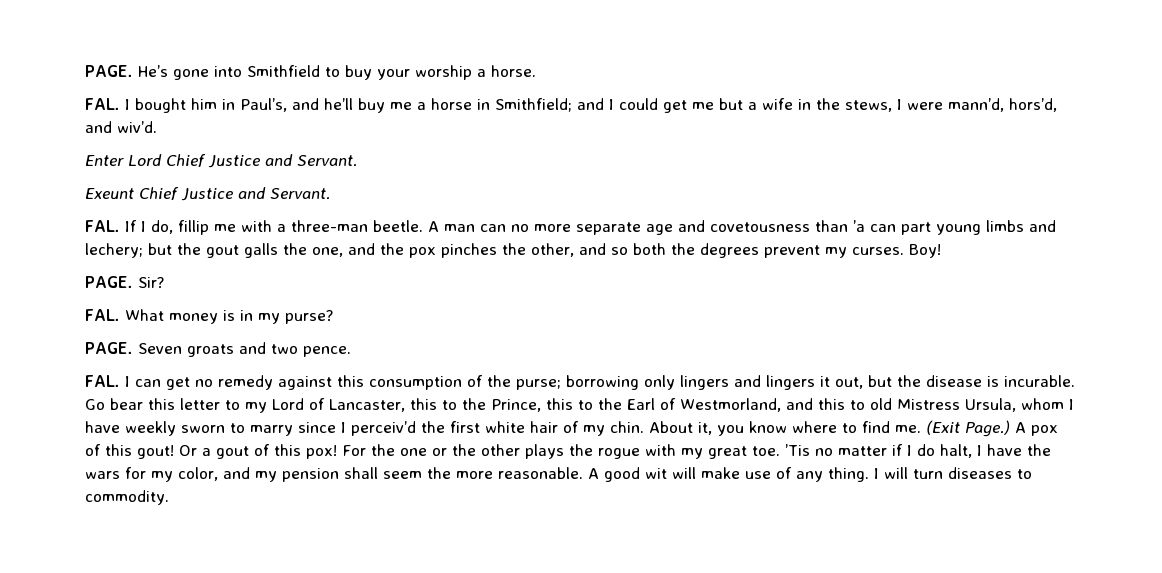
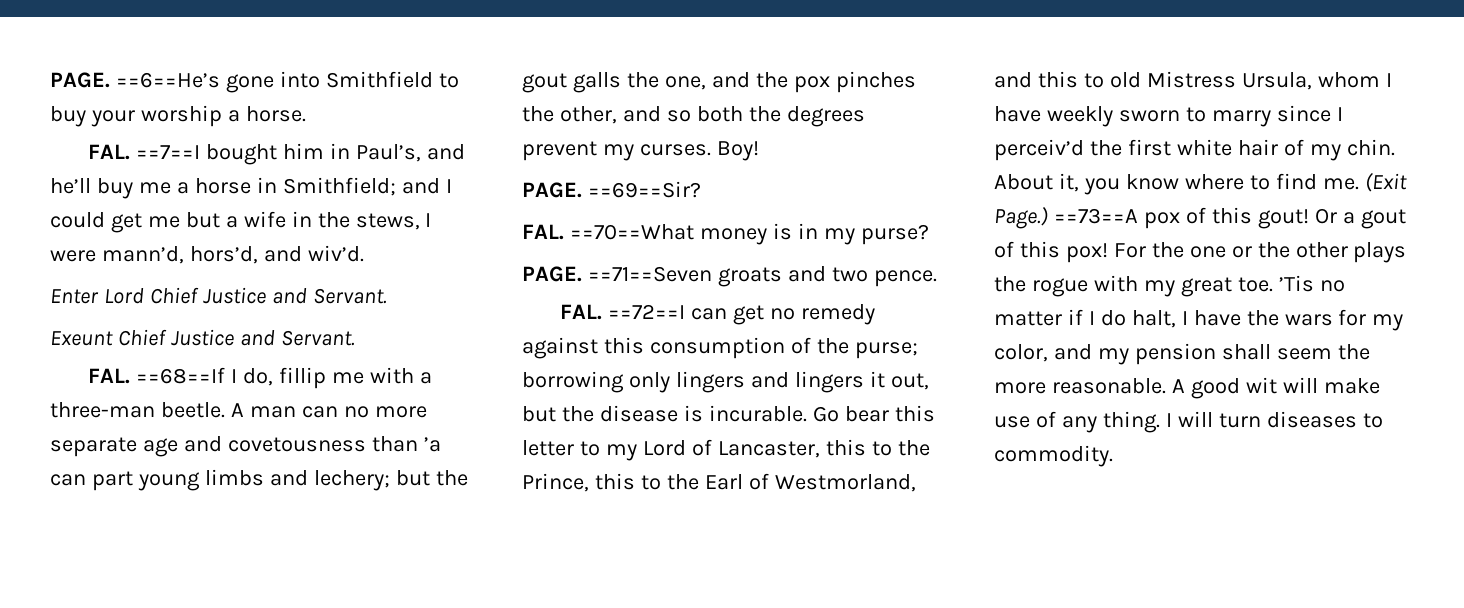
- PAGE. He’s gone into Smithfield to buy your worship a horse.
+ PAGE. ==6==He’s gone into Smithfield to buy your worship a horse.
- FAL. I bought him in Paul’s, and he’ll buy me a horse in Smithfield; and I could get me but a wife in the stews, I were mann’d, hors’d, and wiv’d.
+ FAL. ==7==I bought him in Paul’s, and he’ll buy me a horse in Smithfield; and I could get me but a wife in the stews, I were mann’d, hors’d, and wiv’d.
- FAL. If I do, fillip me with a three-man beetle.
+ FAL. ==68==If I do, fillip me with a three-man beetle.
- Sir?
- FAL. What money is in my purse?
+ ==69==Sir?
+ FAL. ==70==What money is in my purse?
- Seven groats and two pence.
+ ==71==Seven groats and two pence.
- FAL. I can get no remedy against this consumption of the purse; borrowing only lingers and lingers it out, but the disease is incurable.
+ FAL. ==72==I can get no remedy against this consumption of the purse; borrowing only lingers and lingers it out, but the disease is incurable.
- A pox of this gout!
+ ==73==A pox of this gout!

